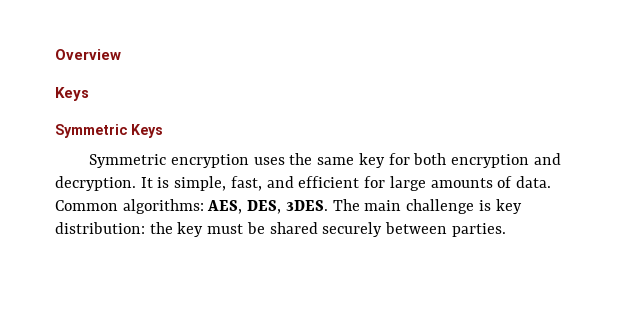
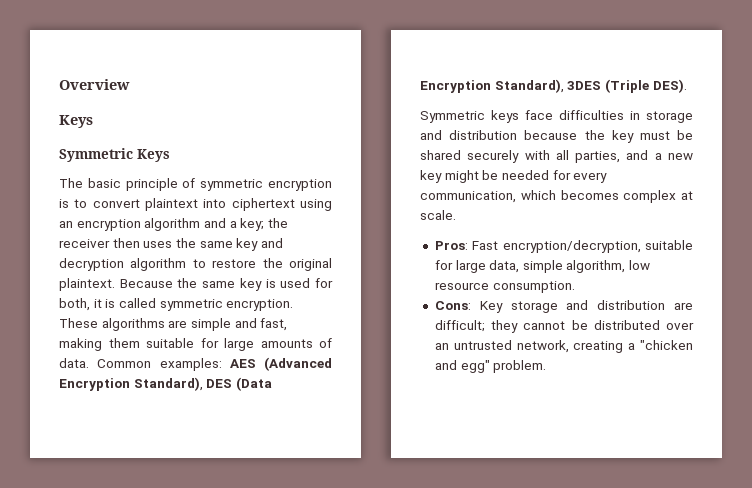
- Symmetric encryption uses the same key for both encryption and decryption. It is simple, fast, and efficient for large amounts of data.
+ The basic principle of symmetric encryption is to convert plaintext into ciphertext using an encryption algorithm and a key; the receiver then uses the same key and decryption algorithm to restore the original plaintext. Because the same key is used for both, it is called symmetric encryption. These algorithms are simple and fast, making them suitable for large amounts of data.
- Common algorithms: AES, DES, 3DES. The main challenge is key distribution: the key must be shared securely between parties.
+ Common examples: AES (Advanced Encryption Standard), DES (Data Encryption Standard), 3DES (Triple DES).
+ Symmetric keys face difficulties in storage and distribution because the key must be shared securely with all parties, and a new key might be needed for every communication, which becomes complex at scale.
+ Pros: Fast encryption/decryption, suitable for large data, simple algorithm, low resource consumption.
+ Cons: Key storage and distribution are difficult; they cannot be distributed over an untrusted network, creating a "chicken and egg" problem.

